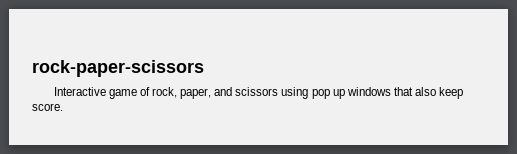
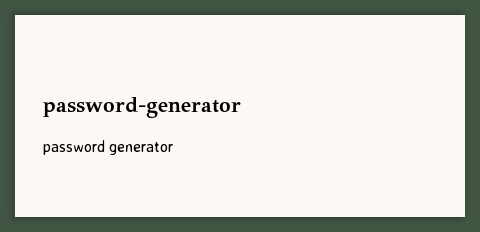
- rock-paper-scissors
- Interactive game of rock, paper, and scissors using pop up windows that also keep score.
+ password-generator
+ password generator

